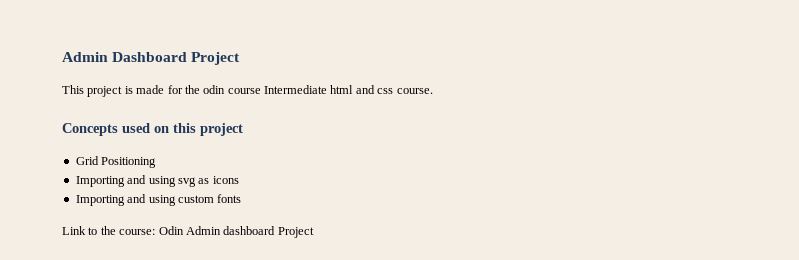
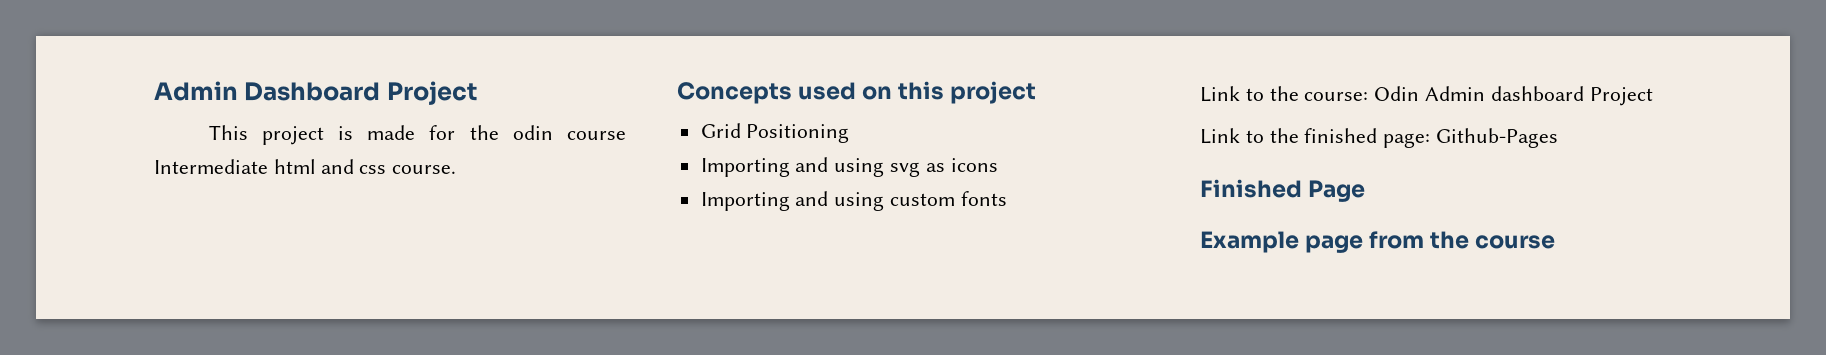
+ Link to the finished page: Github-Pages
+ Finished Page
+ Example page from the course

